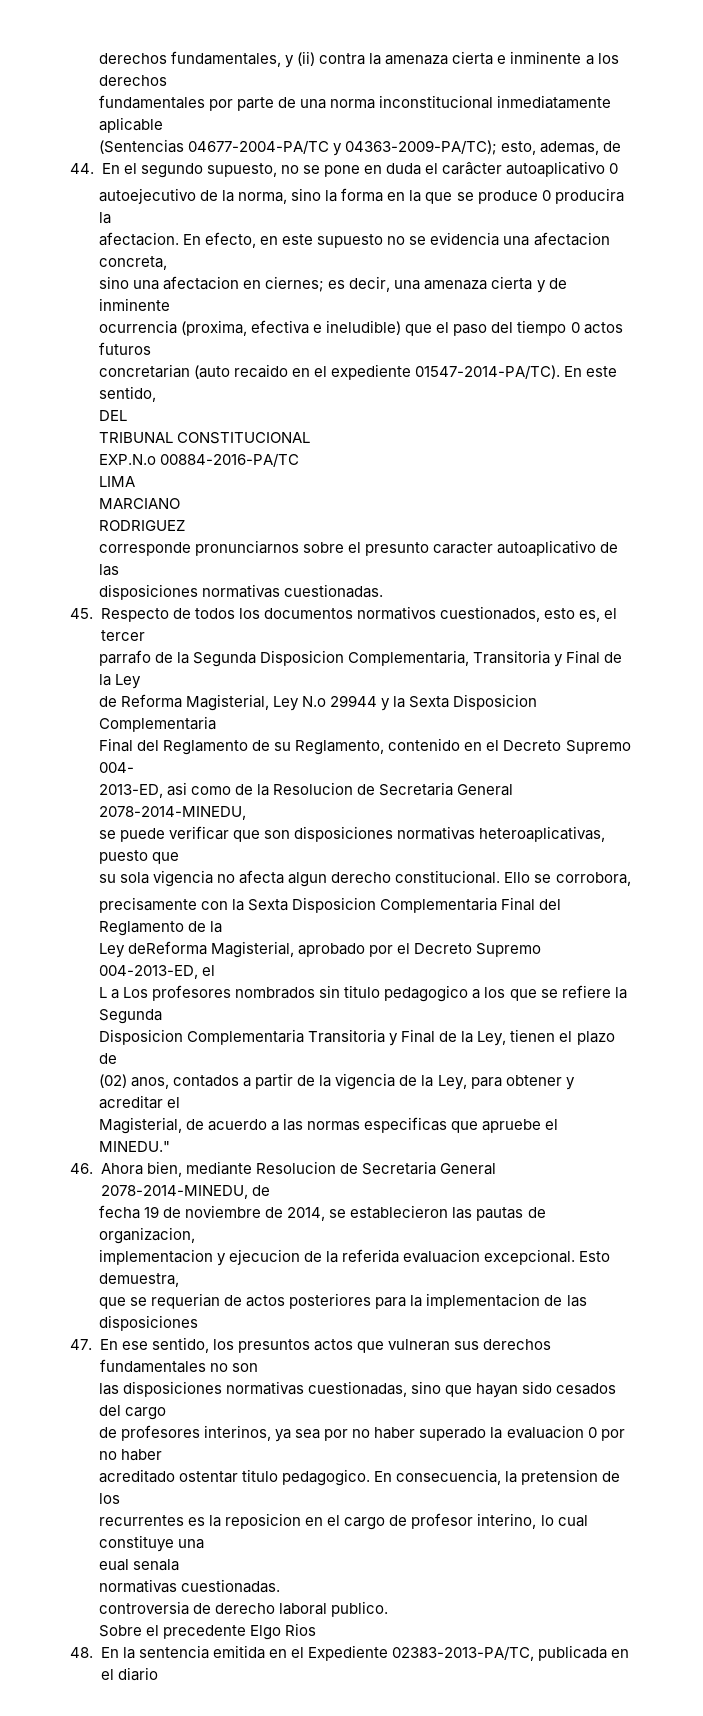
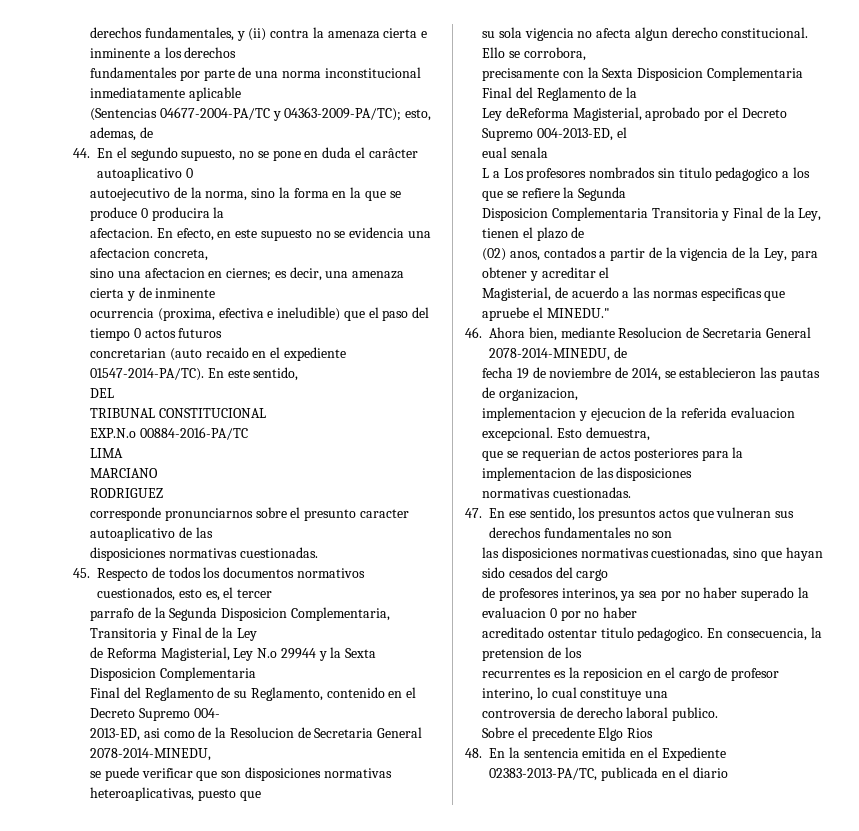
+ eual senala
  que se requerian de actos posteriores para la implementacion de las disposiciones
+ normativas cuestionadas.
- eual senala
- normativas cuestionadas.

